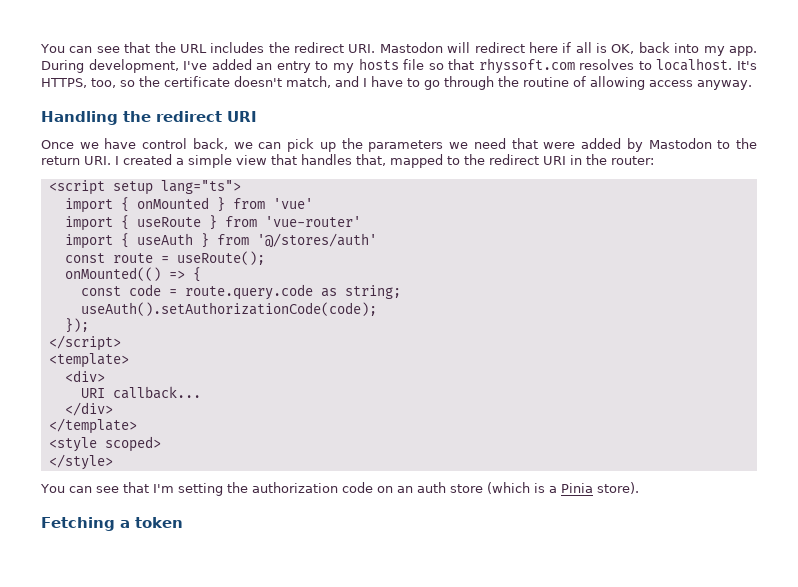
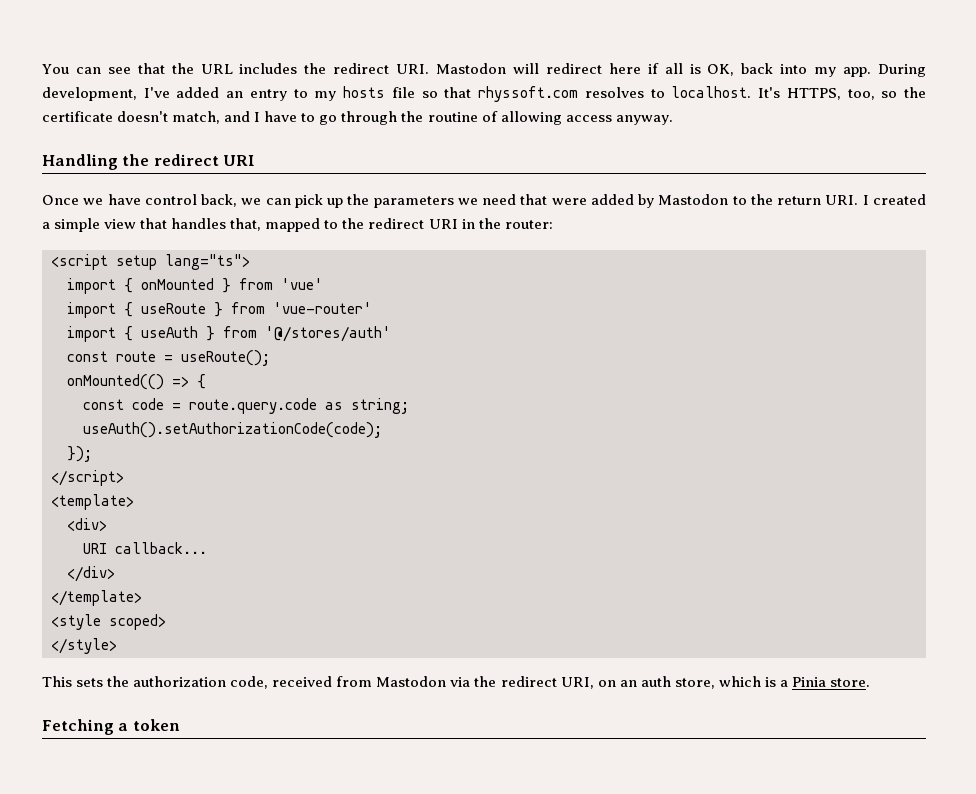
- You can see that I'm setting the authorization code on an auth store (which is a Pinia store).
+ This sets the authorization code, received from Mastodon via the redirect URI, on an auth store, which is a Pinia store.

